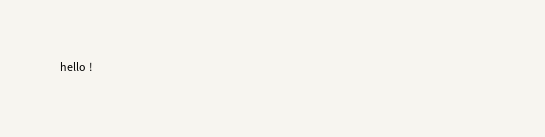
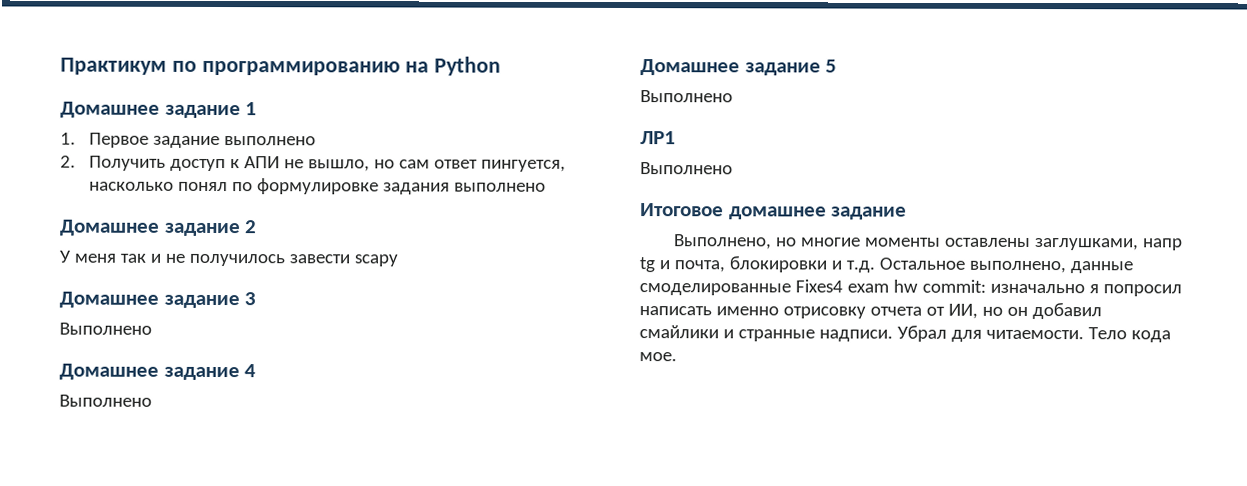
- hello !
+ Практикум по программированию на Python
+ Домашнее задание 1
+ 1. Первое задание выполнено
+ 2. Получить доступ к АПИ не вышло, но сам ответ пингуется, насколько понял по формулировке задания выполнено
+ Домашнее задание 2
+ У меня так и не получилось завести scapy
+ Домашнее задание 3
+ Выполнено
+ Домашнее задание 4
+ Выполнено
+ Домашнее задание 5
+ Выполнено
+ ЛР1
+ Выполнено
+ Итоговое домашнее задание
+ Выполнено, но многие моменты оставлены заглушками, напр tg и почта, блокировки и т.д. Остальное выполнено, данные смоделированные Fixes4 exam hw commit: изначально я попросил написать именно отрисовку отчета от ИИ, но он добавил смайлики и странные надписи. Убрал для читаемости. Тело кода мое.

